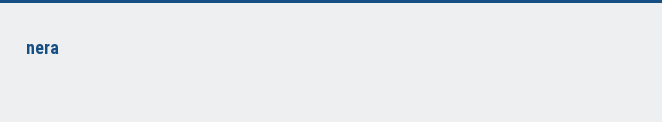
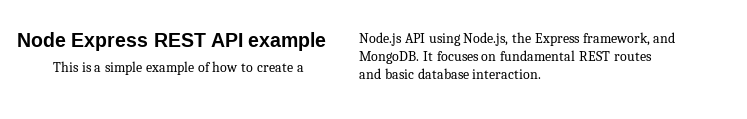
- nera
+ Node Express REST API example
+ This is a simple example of how to create a Node.js API using Node.js, the Express framework, and MongoDB. It focuses on fundamental REST routes and basic database interaction.

